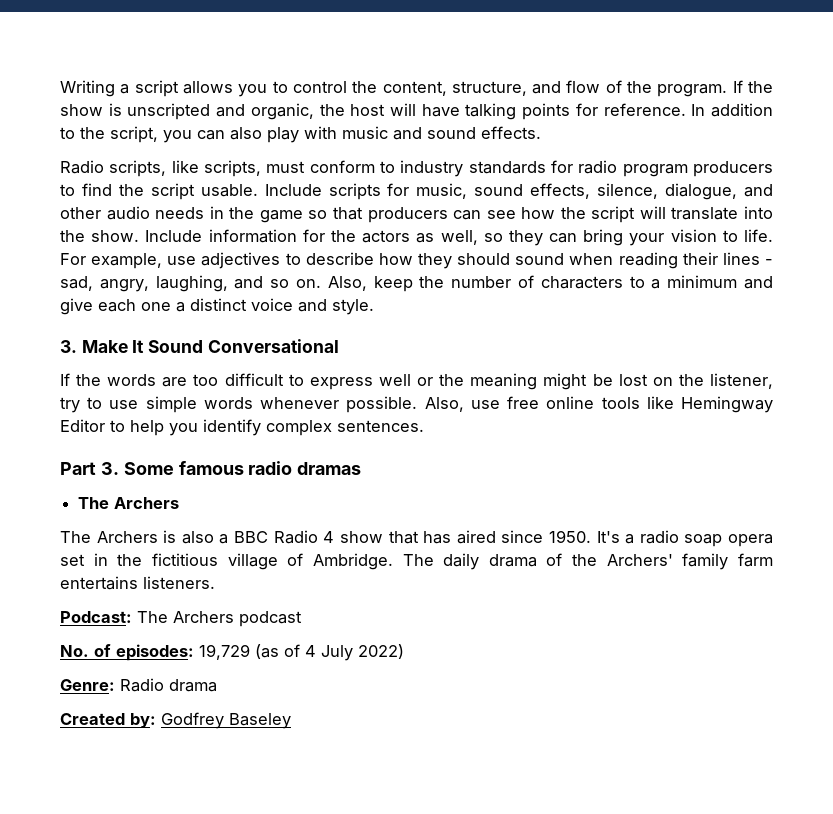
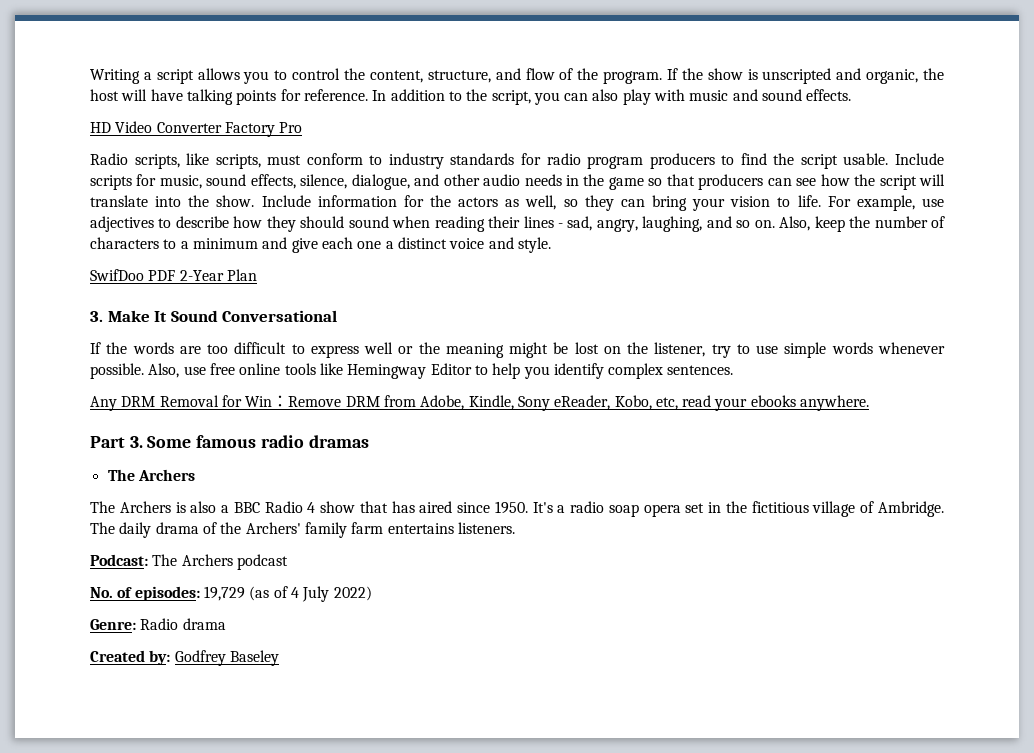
+ HD Video Converter Factory Pro
+ SwifDoo PDF 2-Year Plan
+ Any DRM Removal for Win：Remove DRM from Adobe, Kindle, Sony eReader, Kobo, etc, read your ebooks anywhere.

